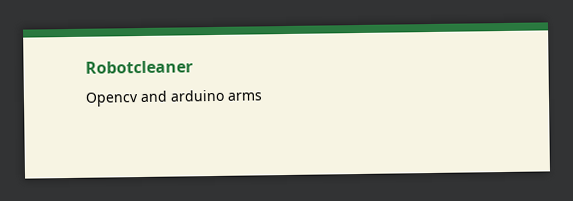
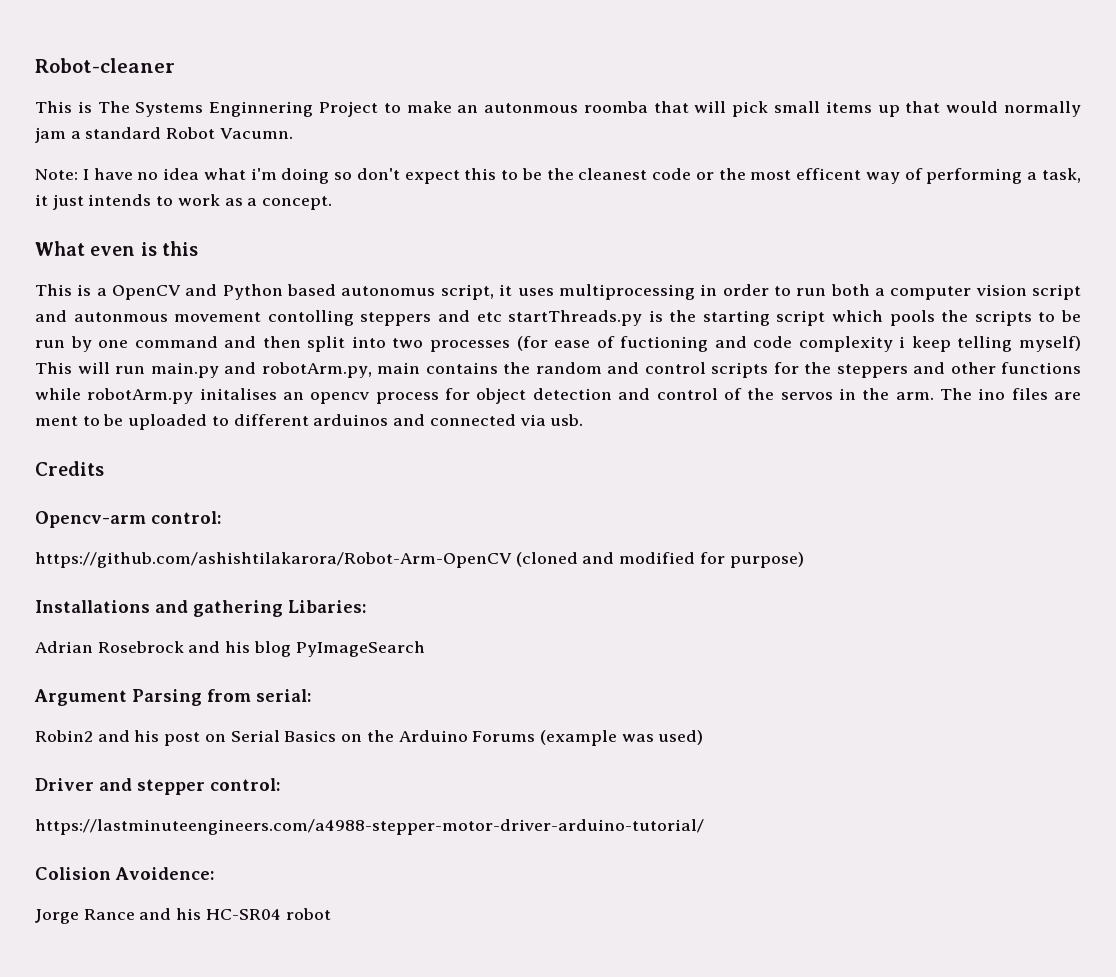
- Robotcleaner
- Opencv and arduino arms
+ Robot-cleaner
+ This is The Systems Enginnering Project to make an autonmous roomba that will pick small items up that would normally jam a standard Robot Vacumn.
+ Note: I have no idea what i'm doing so don't expect this to be the cleanest code or the most efficent way of performing a task, it just intends to work as a concept.
+ What even is this
+ This is a OpenCV and Python based autonomus script, it uses multiprocessing in order to run both a computer vision script and autonmous movement contolling steppers and etc startThreads.py is the starting script which pools the scripts to be run by one command and then split into two processes (for ease of fuctioning and code complexity i keep telling myself) This will run main.py and robotArm.py, main contains the random and control scripts for the steppers and other functions while robotArm.py initalises an opencv process for object detection and control of the servos in the arm. The ino files are ment to be uploaded to different arduinos and connected via usb.
+ Credits
+ Opencv-arm control:
+ https://github.com/ashishtilakarora/Robot-Arm-OpenCV (cloned and modified for purpose)
+ Installations and gathering Libaries:
+ Adrian Rosebrock and his blog PyImageSearch
+ Argument Parsing from serial:
+ Robin2 and his post on Serial Basics on the Arduino Forums (example was used)
+ Driver and stepper control:
+ https://lastminuteengineers.com/a4988-stepper-motor-driver-arduino-tutorial/
+ Colision Avoidence:
+ Jorge Rance and his HC-SR04 robot

